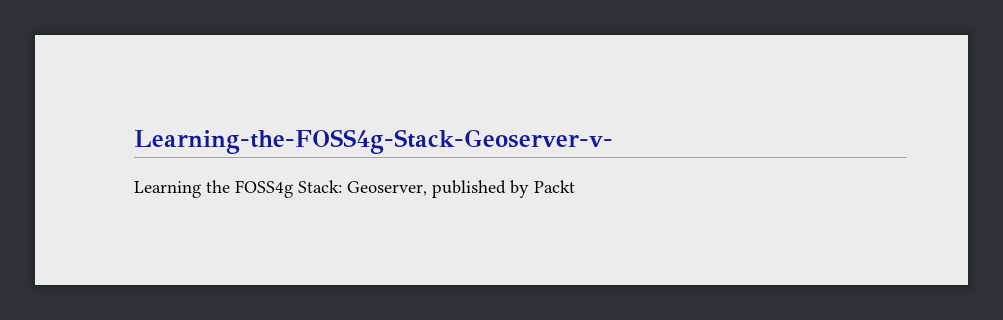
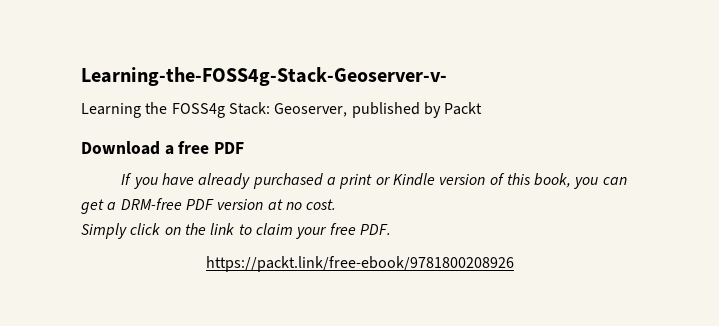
+ Download a free PDF
+ If you have already purchased a print or Kindle version of this book, you can get a DRM-free PDF version at no cost.
+ Simply click on the link to claim your free PDF.
+ https://packt.link/free-ebook/9781800208926

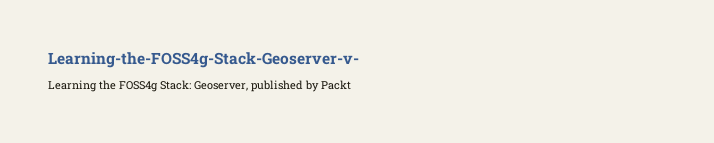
- Download a free PDF
- If you have already purchased a print or Kindle version of this book, you can get a DRM-free PDF version at no cost.
- Simply click on the link to claim your free PDF.
- https://packt.link/free-ebook/9781800208926

